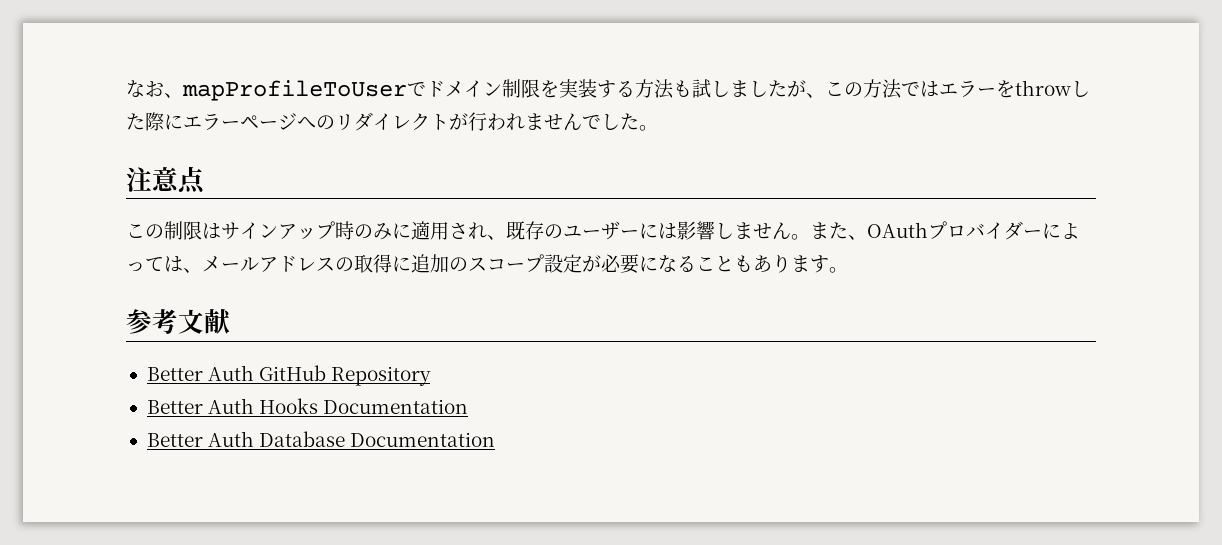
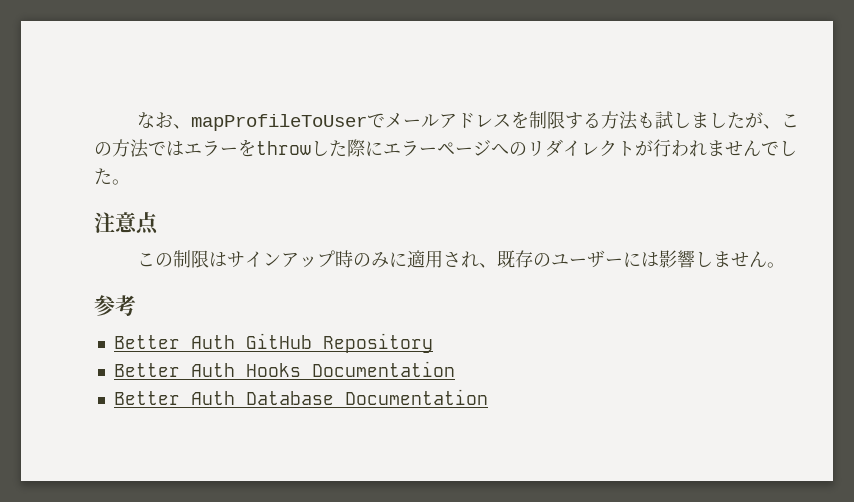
- なお、mapProfileToUserでドメイン制限を実装する方法も試しましたが、この方法ではエラーをthrowした際にエラーページへのリダイレクトが行われませんでした。
+ なお、mapProfileToUserでメールアドレスを制限する方法も試しましたが、この方法ではエラーをthrowした際にエラーページへのリダイレクトが行われませんでした。
- また、OAuthプロバイダーによっては、メールアドレスの取得に追加のスコープ設定が必要になることもあります。
- 参考文献
+ 参考

